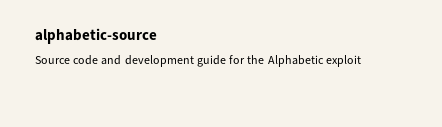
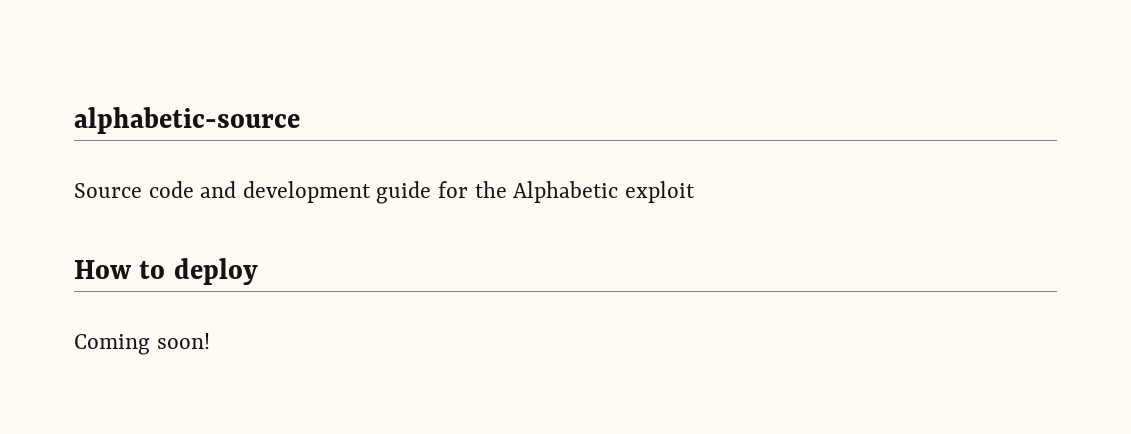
+ How to deploy
+ Coming soon!

